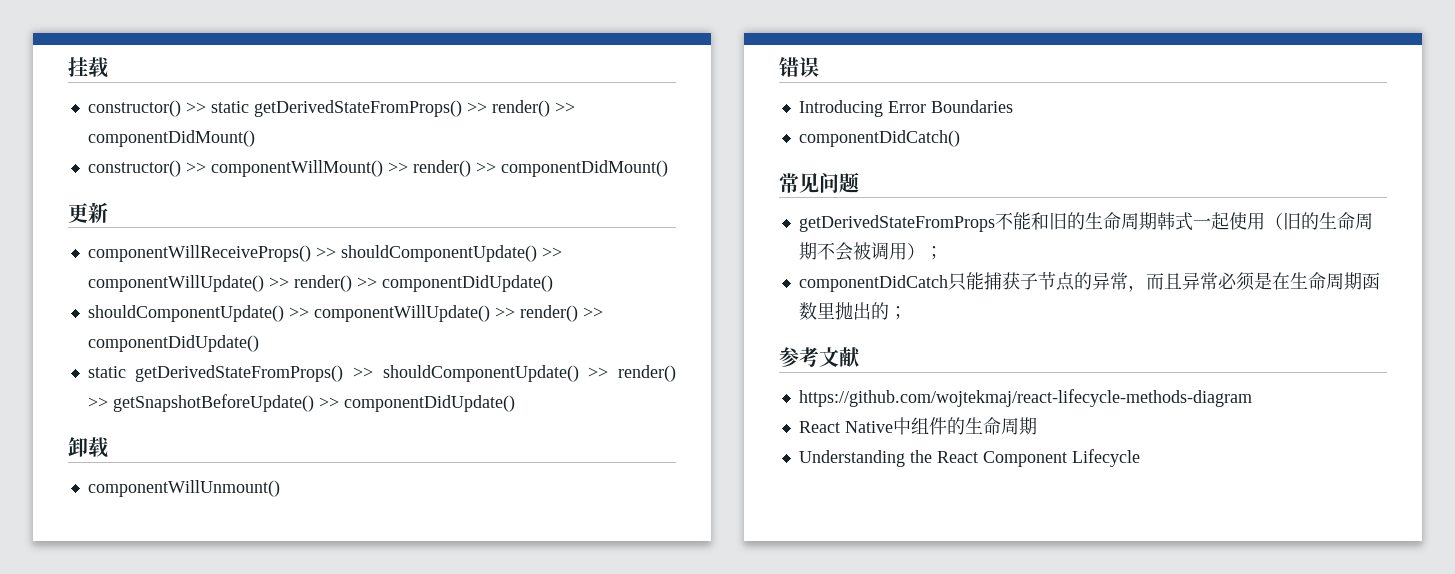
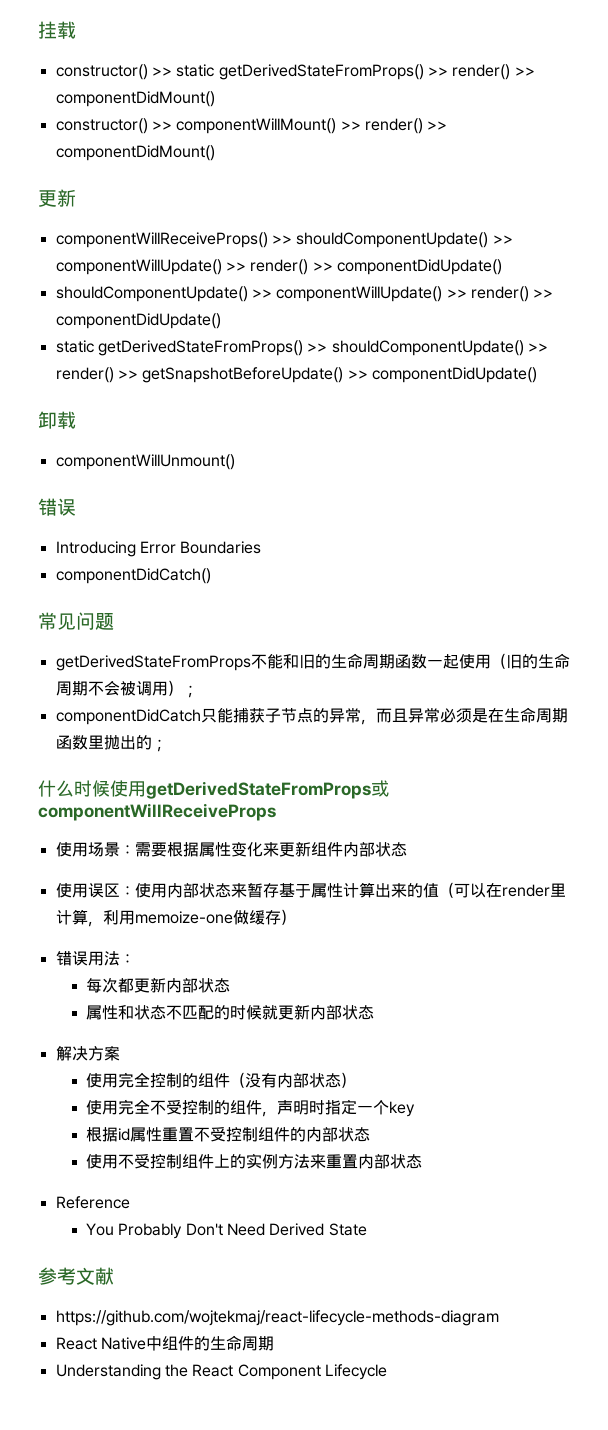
- getDerivedStateFromProps不能和旧的生命周期韩式一起使用（旧的生命周期不会被调用）；
+ getDerivedStateFromProps不能和旧的生命周期函数一起使用（旧的生命周期不会被调用）；
+ 什么时候使用getDerivedStateFromProps或componentWillReceiveProps
+ 使用场景：需要根据属性变化来更新组件内部状态
+ 使用误区：使用内部状态来暂存基于属性计算出来的值（可以在render里计算，利用memoize-one做缓存）
+ 错误用法：
+ 每次都更新内部状态
+ 属性和状态不匹配的时候就更新内部状态
+ 解决方案
+ 使用完全控制的组件（没有内部状态）
+ 使用完全不受控制的组件，声明时指定一个key
+ 根据id属性重置不受控制组件的内部状态
+ 使用不受控制组件上的实例方法来重置内部状态
+ Reference
+ You Probably Don't Need Derived State

